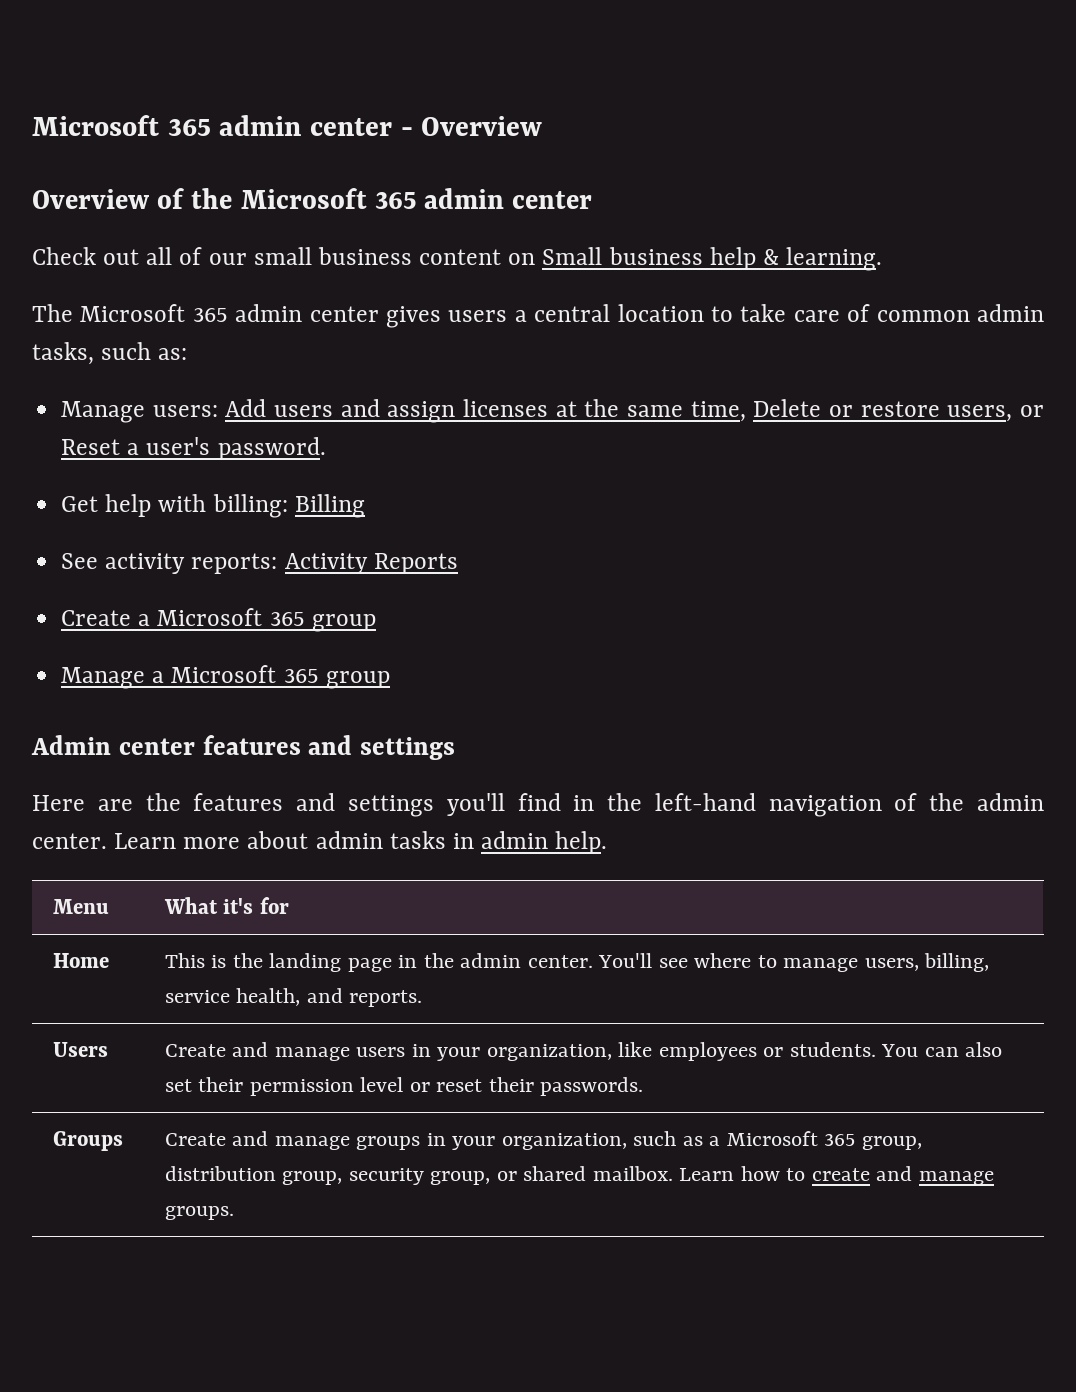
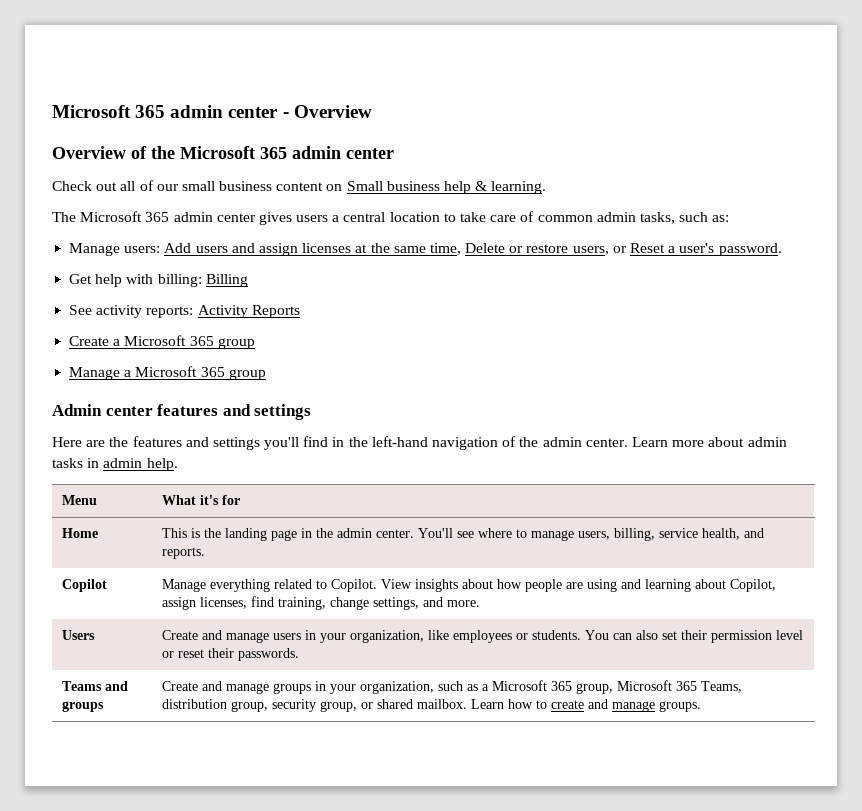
+ Copilot | Manage everything related to Copilot. View insights about how people are using and learning about Copilot, assign licenses, find training, change settings, and more.
- Groups | Create and manage groups in your organization, such as a Microsoft 365 group, distribution group, security group, or shared mailbox. Learn how to create and manage groups.
+ Teams and groups | Create and manage groups in your organization, such as a Microsoft 365 group, Microsoft 365 Teams, distribution group, security group, or shared mailbox. Learn how to create and manage groups.

